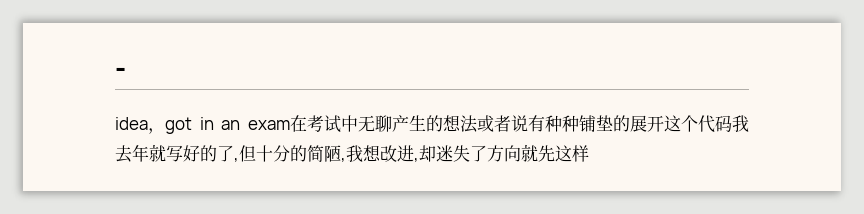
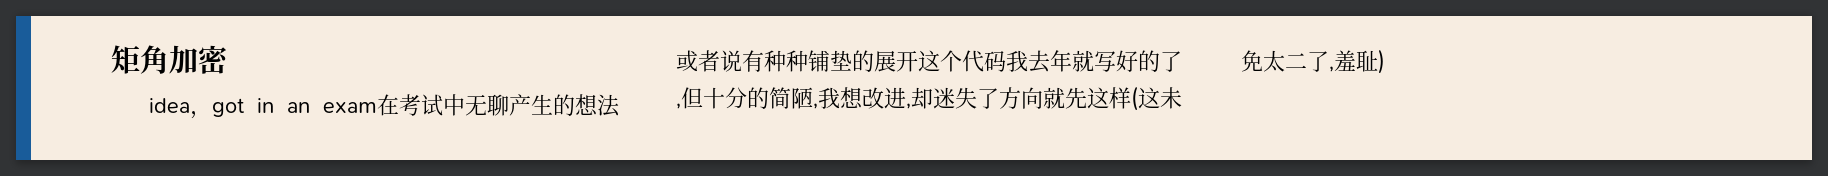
- -
+ 矩角加密
- idea，got in an exam在考试中无聊产生的想法或者说有种种铺垫的展开这个代码我去年就写好的了,但十分的简陋,我想改进,却迷失了方向就先这样
+ idea，got in an exam在考试中无聊产生的想法或者说有种种铺垫的展开这个代码我去年就写好的了,但十分的简陋,我想改进,却迷失了方向就先这样(这未免太二了,羞耻)

